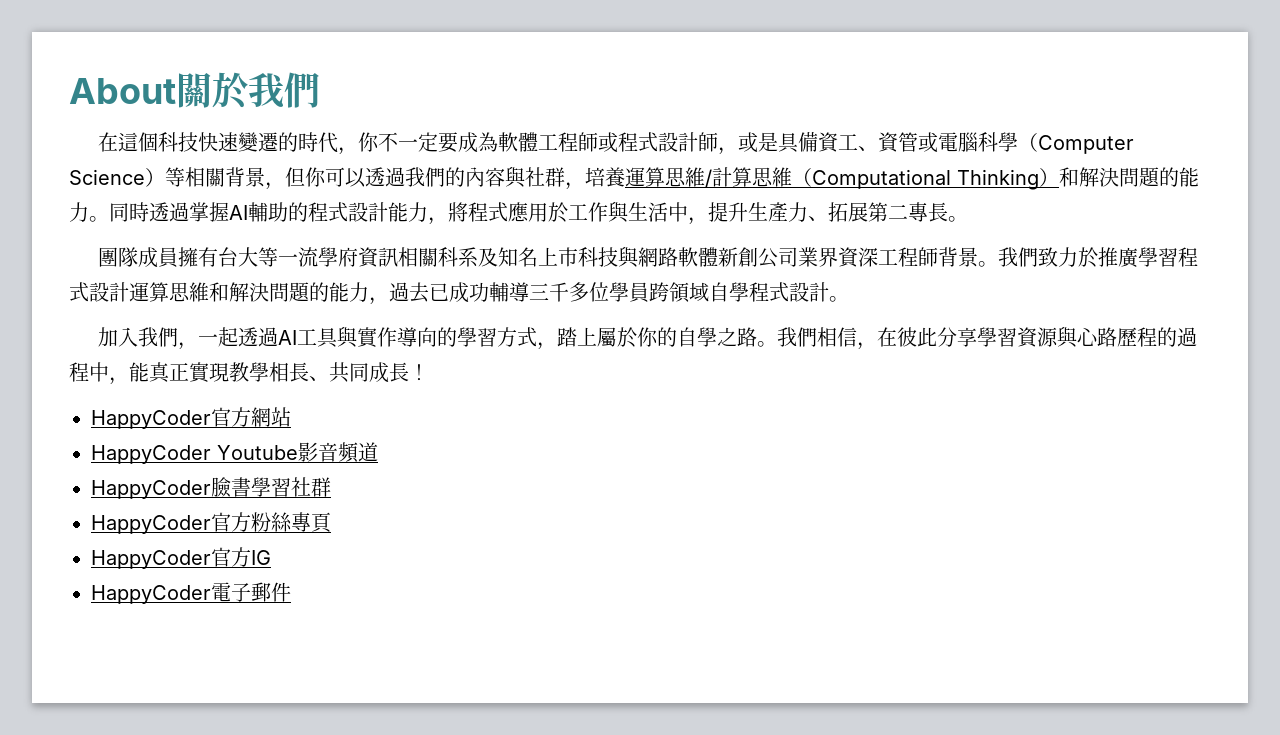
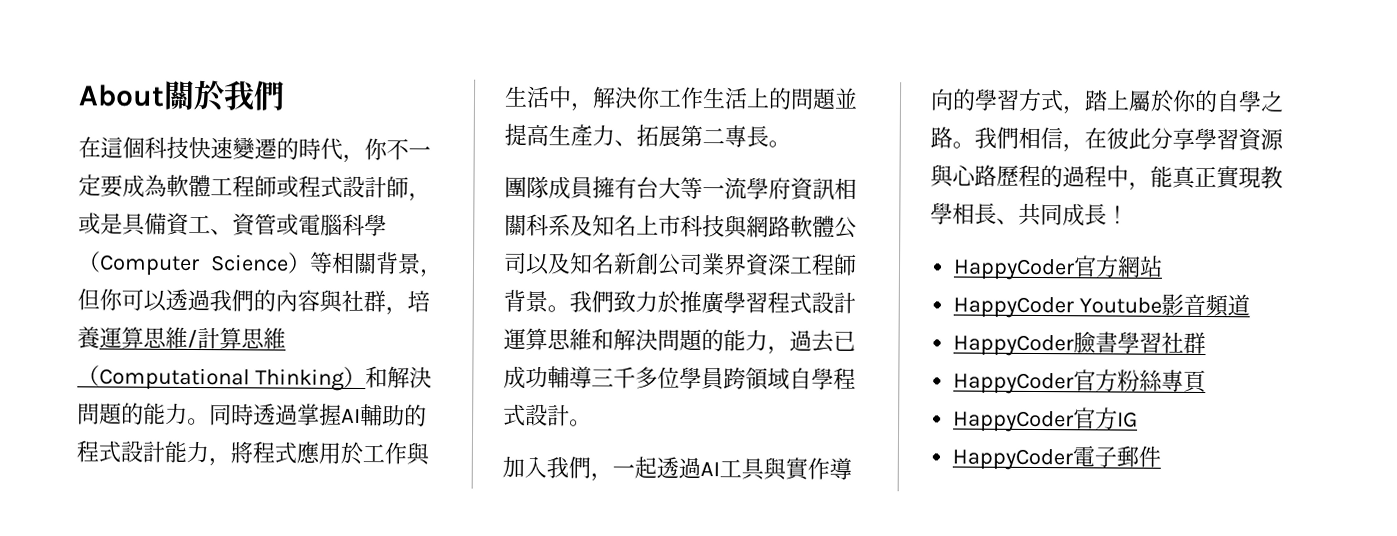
- 同時透過掌握AI輔助的程式設計能力，將程式應用於工作與生活中，提升生產力、拓展第二專長。
+ 同時透過掌握AI輔助的程式設計能力，將程式應用於工作與生活中，解決你工作生活上的問題並提高生產力、拓展第二專長。
- 團隊成員擁有台大等一流學府資訊相關科系及知名上市科技與網路軟體新創公司業界資深工程師背景。
+ 團隊成員擁有台大等一流學府資訊相關科系及知名上市科技與網路軟體公司以及知名新創公司業界資深工程師背景。

